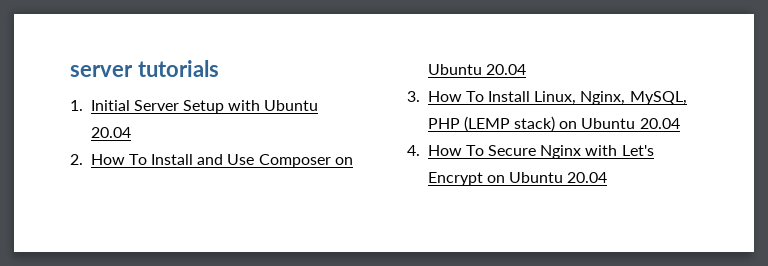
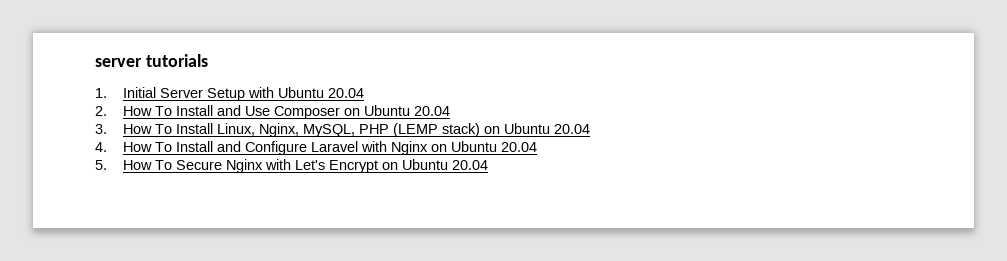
- 4. How To Secure Nginx with Let's Encrypt on Ubuntu 20.04
+ 4. How To Install and Configure Laravel with Nginx on Ubuntu 20.04
+ 5. How To Secure Nginx with Let's Encrypt on Ubuntu 20.04

